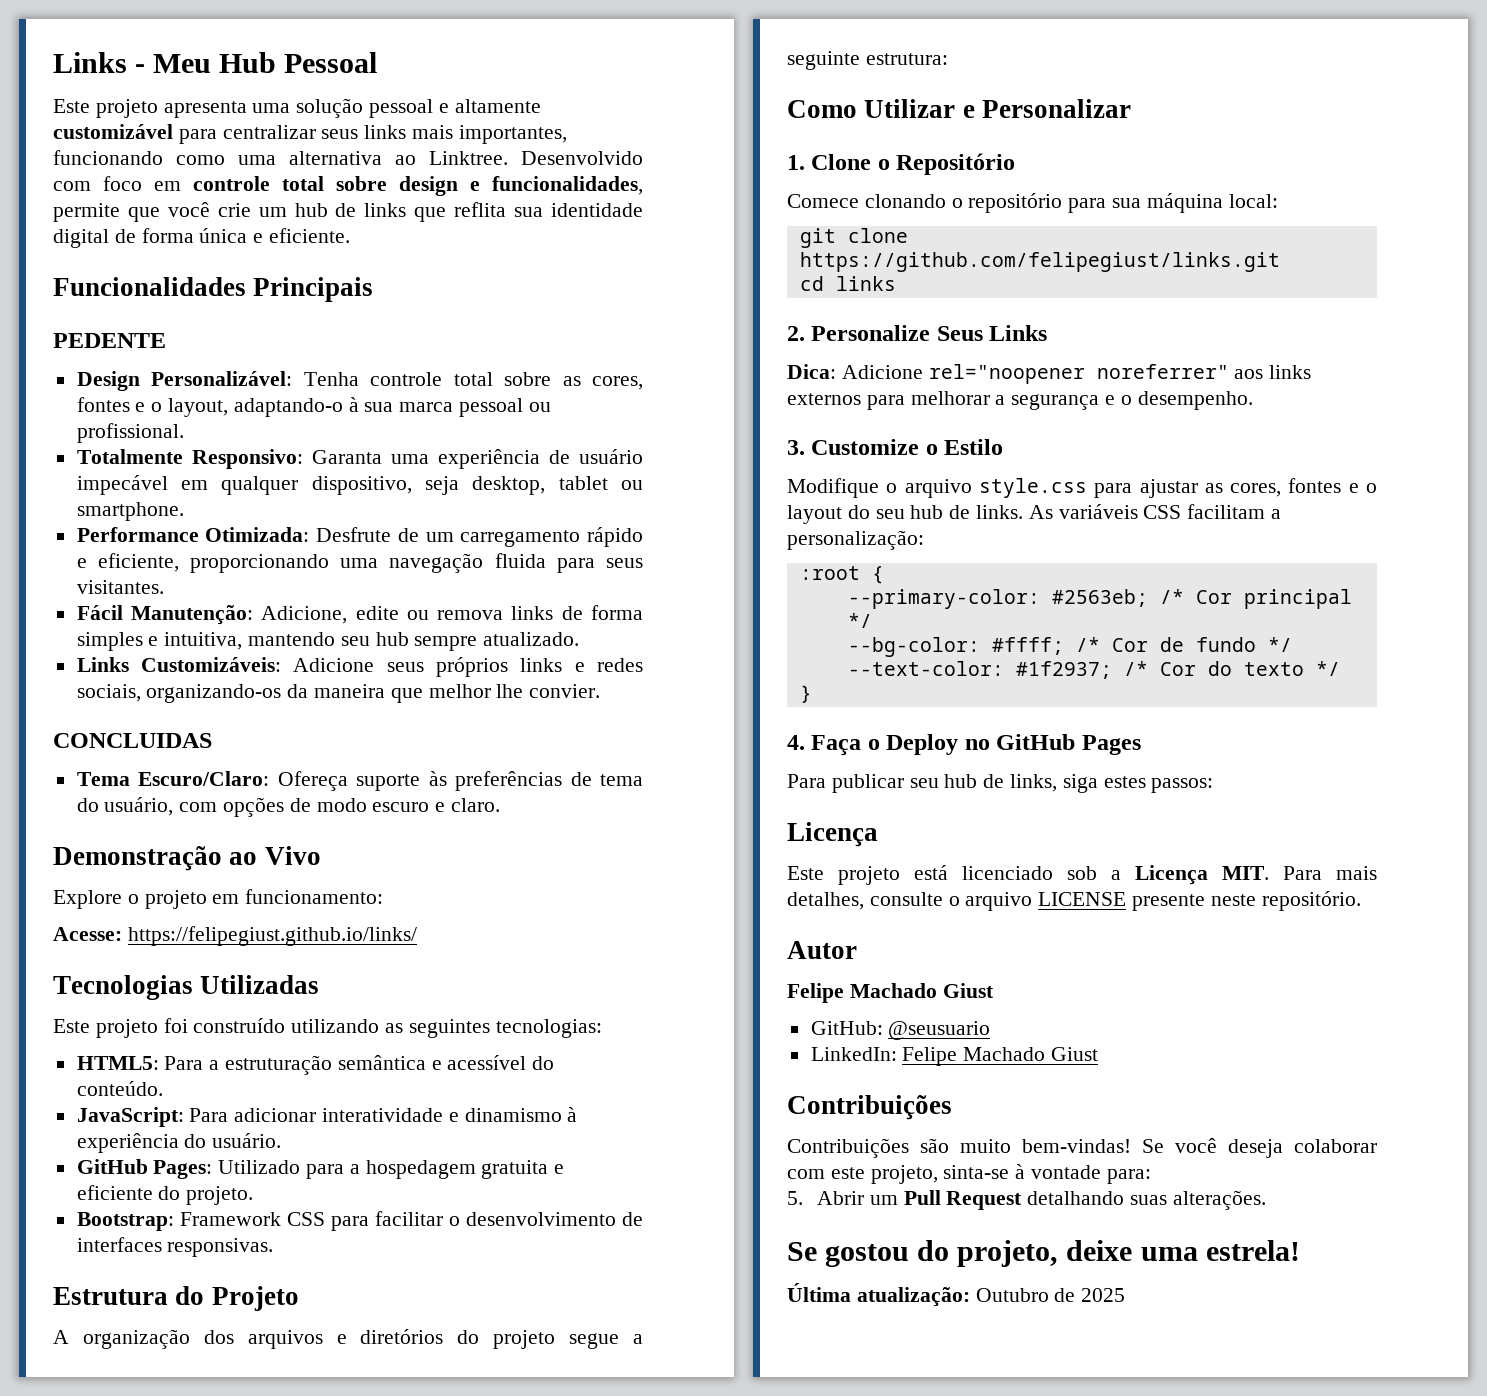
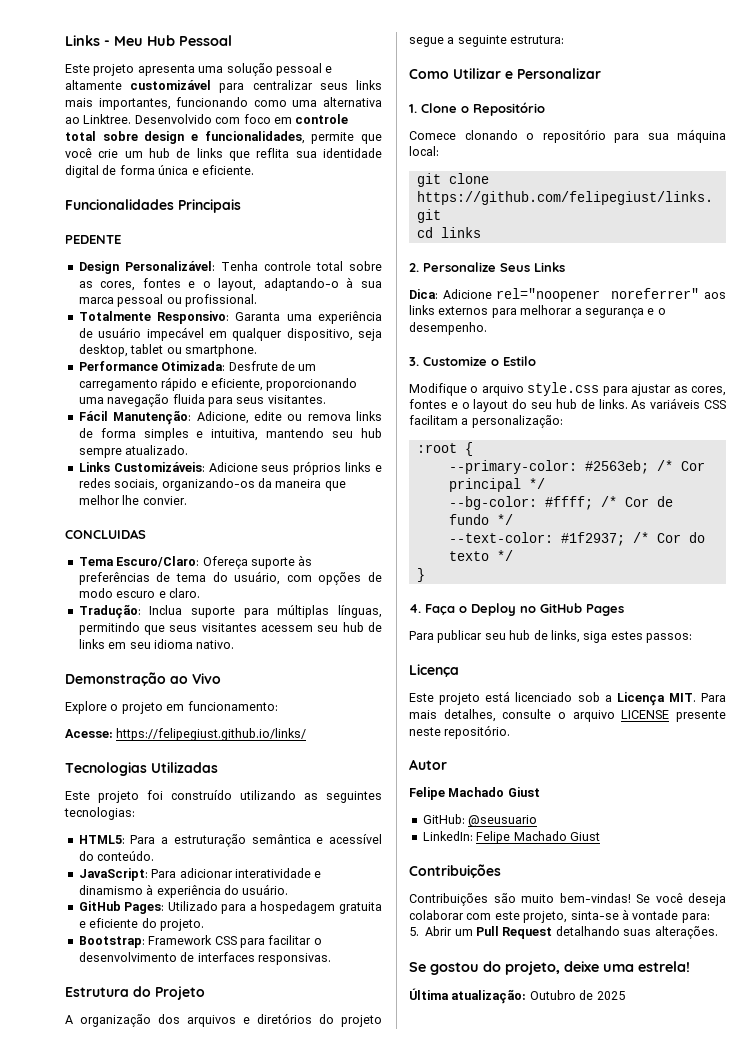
+ Tradução: Inclua suporte para múltiplas línguas, permitindo que seus visitantes acessem seu hub de links em seu idioma nativo.

